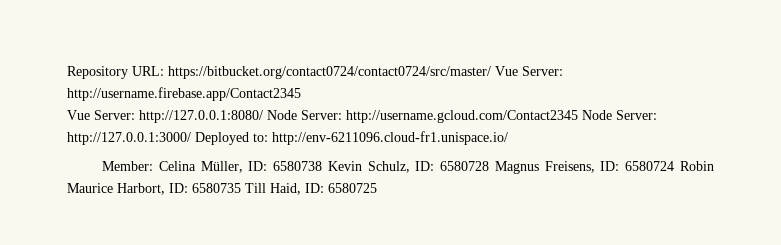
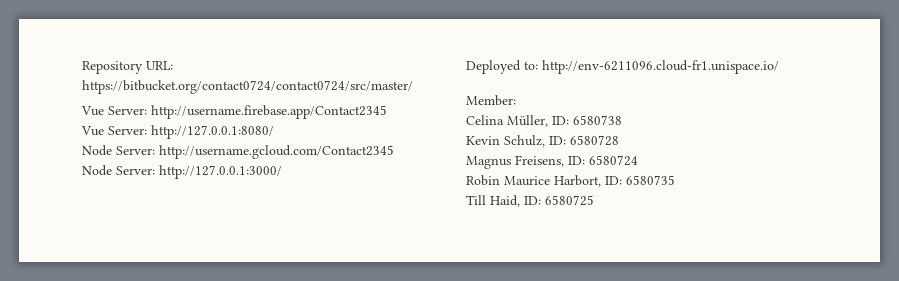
- Repository URL: https://bitbucket.org/contact0724/contact0724/src/master/ Vue Server: http://username.firebase.app/Contact2345
+ Repository URL: https://bitbucket.org/contact0724/contact0724/src/master/
+ Vue Server: http://username.firebase.app/Contact2345
- Vue Server: http://127.0.0.1:8080/ Node Server: http://username.gcloud.com/Contact2345 Node Server: http://127.0.0.1:3000/ Deployed to: http://env-6211096.cloud-fr1.unispace.io/
+ Vue Server: http://127.0.0.1:8080/
+ Node Server: http://username.gcloud.com/Contact2345
+ Node Server: http://127.0.0.1:3000/
+ Deployed to: http://env-6211096.cloud-fr1.unispace.io/
- Member: Celina Müller, ID: 6580738 Kevin Schulz, ID: 6580728 Magnus Freisens, ID: 6580724 Robin Maurice Harbort, ID: 6580735 Till Haid, ID: 6580725
+ Member:
+ Celina Müller, ID: 6580738
+ Kevin Schulz, ID: 6580728
+ Magnus Freisens, ID: 6580724
+ Robin Maurice Harbort, ID: 6580735
+ Till Haid, ID: 6580725

